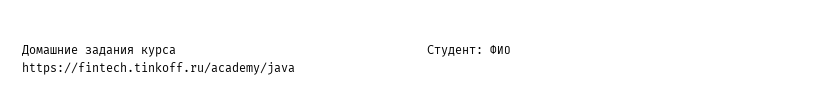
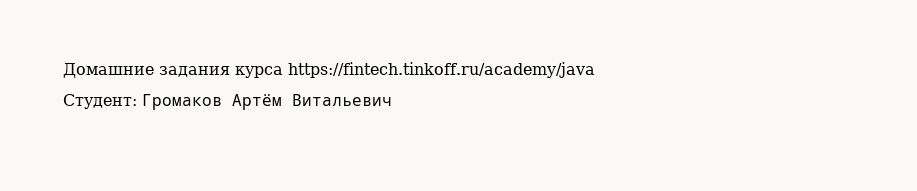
- Студент: ФИО
+ Студент: Громаков Артём Витальевич

